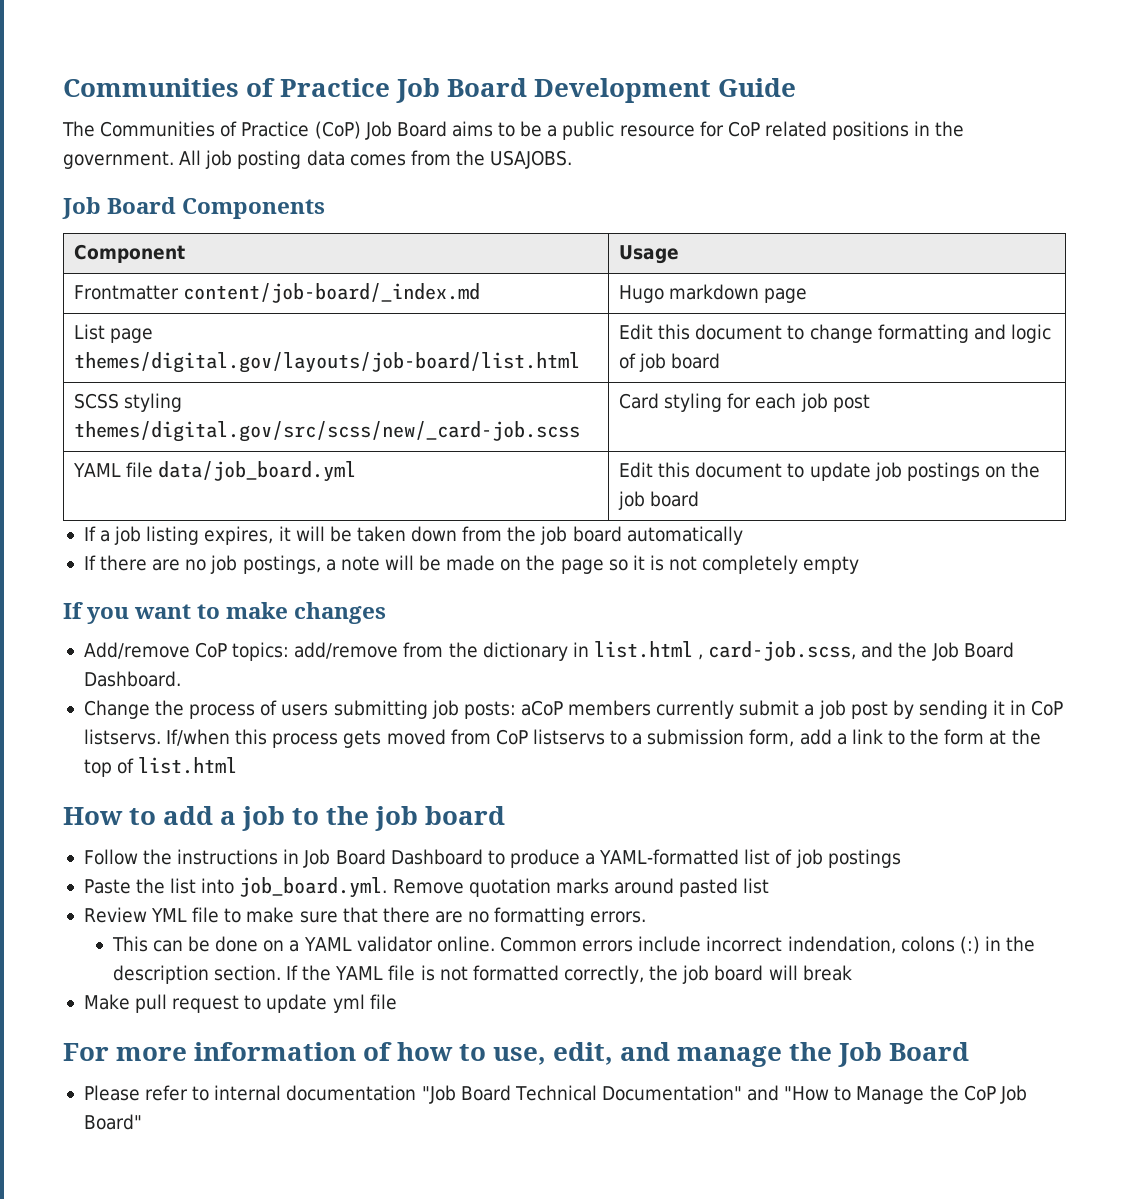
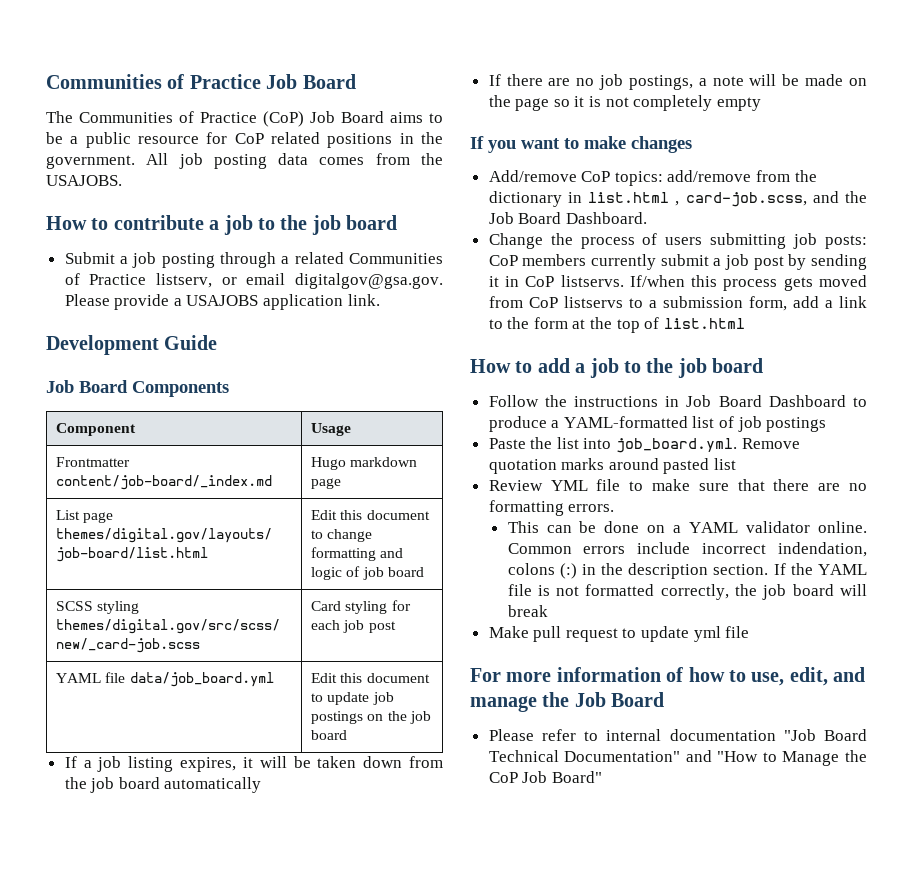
- Communities of Practice Job Board Development Guide
+ Communities of Practice Job Board
+ How to contribute a job to the job board
+ Submit a job posting through a related Communities of Practice listserv, or email digitalgov@gsa.gov. Please provide a USAJOBS application link.
+ Development Guide
- Change the process of users submitting job posts: aCoP members currently submit a job post by sending it in CoP listservs.
+ Change the process of users submitting job posts: CoP members currently submit a job post by sending it in CoP listservs.

